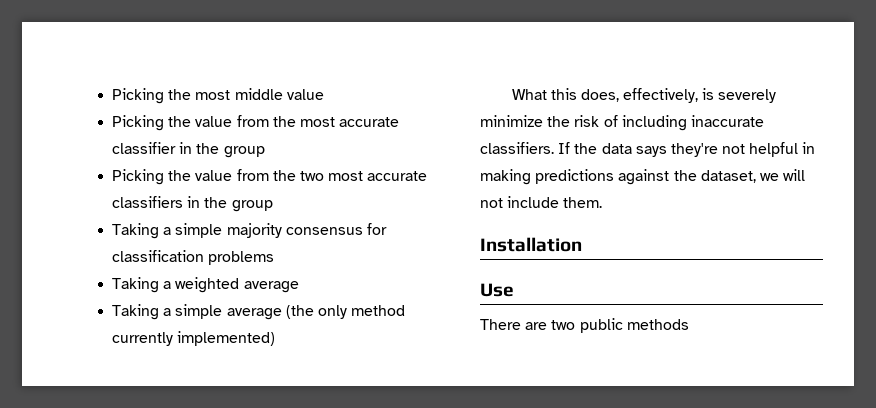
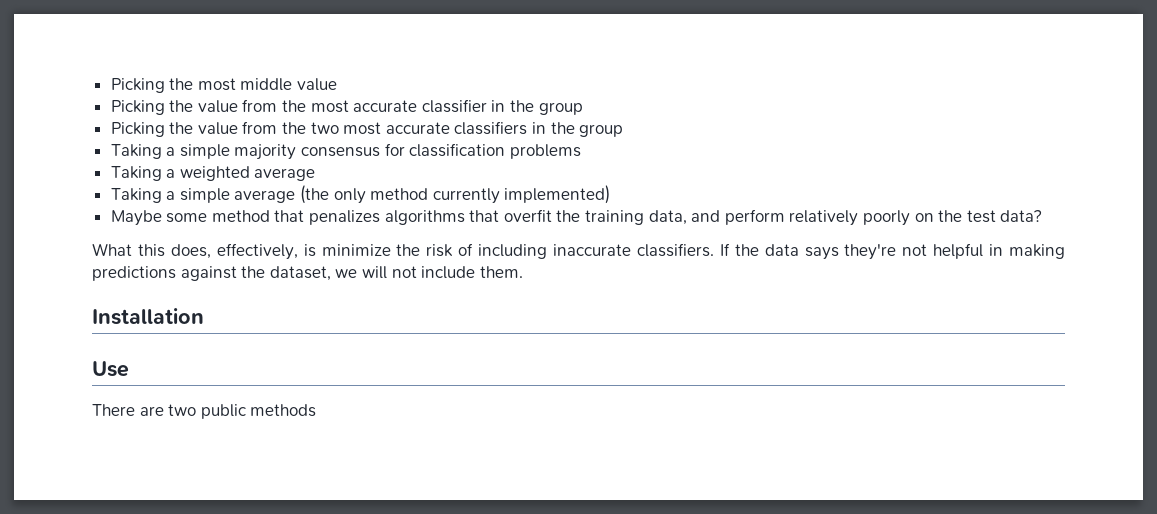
+ Maybe some method that penalizes algorithms that overfit the training data, and perform relatively poorly on the test data?
- What this does, effectively, is severely minimize the risk of including inaccurate classifiers.
+ What this does, effectively, is minimize the risk of including inaccurate classifiers.

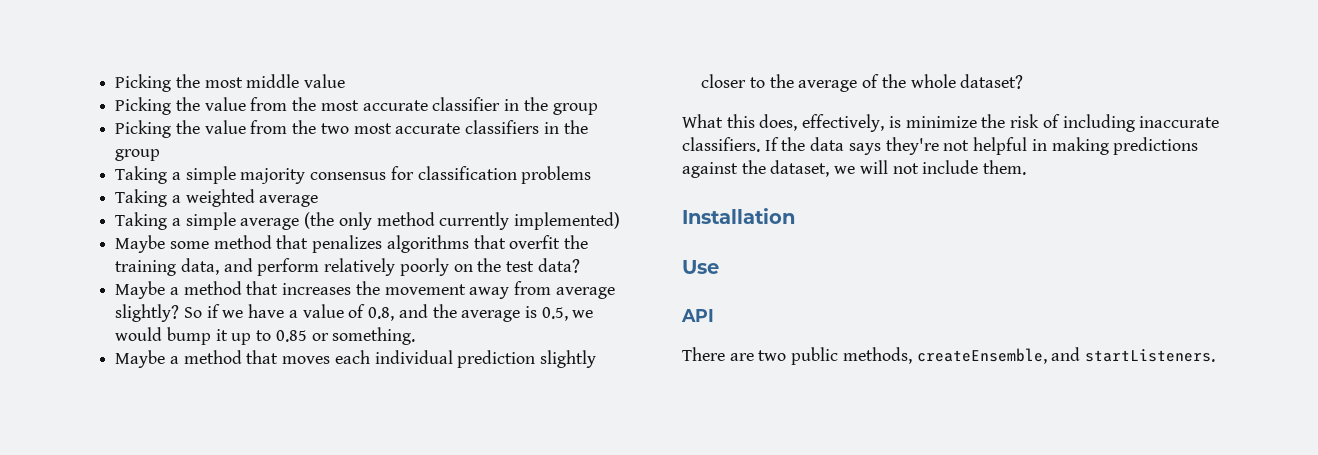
+ Maybe a method that increases the movement away from average slightly? So if we have a value of 0.8, and the average is 0.5, we would bump it up to 0.85 or something.
+ Maybe a method that moves each individual prediction slightly closer to the average of the whole dataset?
+ API
- There are two public methods
+ There are two public methods, createEnsemble, and startListeners.

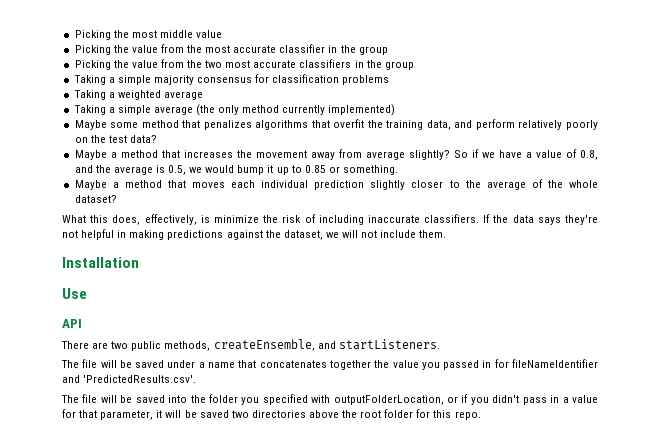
+ The file will be saved under a name that concatenates together the value you passed in for fileNameIdentifier and 'PredictedResults.csv'.
+ The file will be saved into the folder you specified with outputFolderLocation, or if you didn't pass in a value for that parameter, it will be saved two directories above the root folder for this repo.

